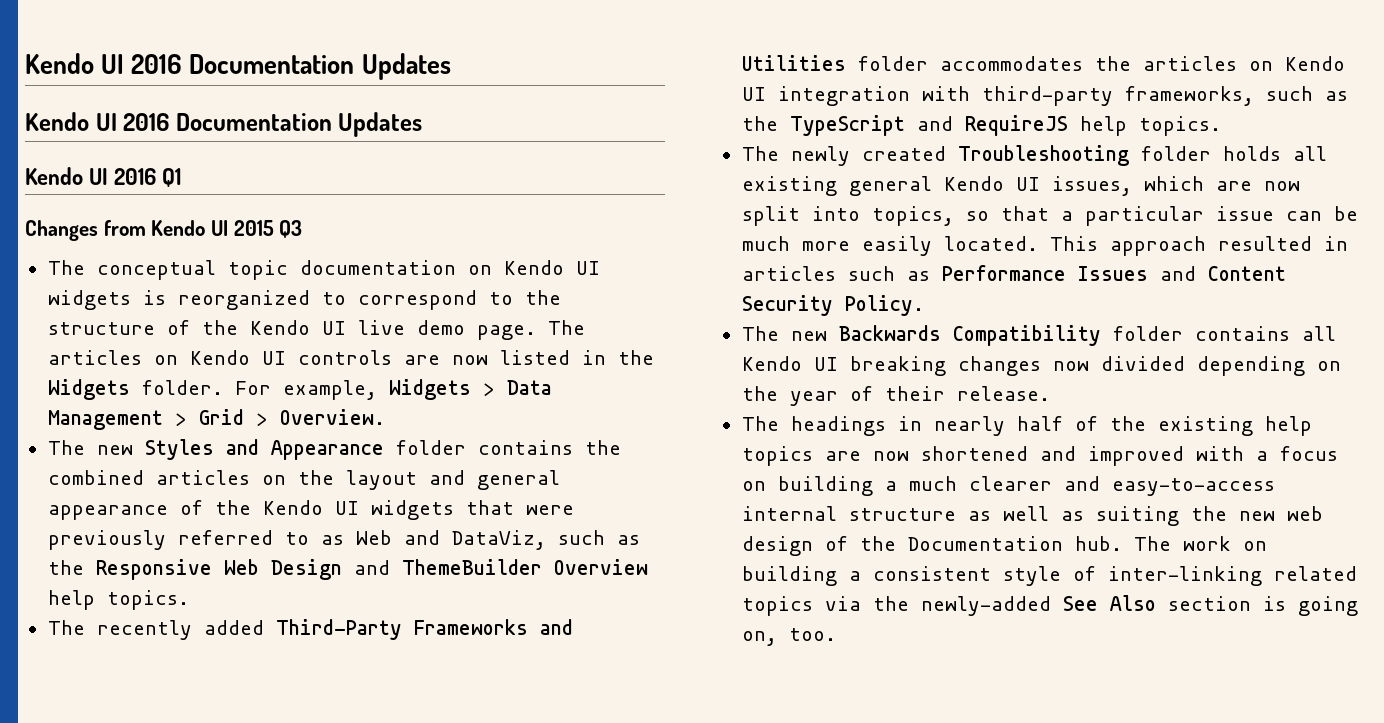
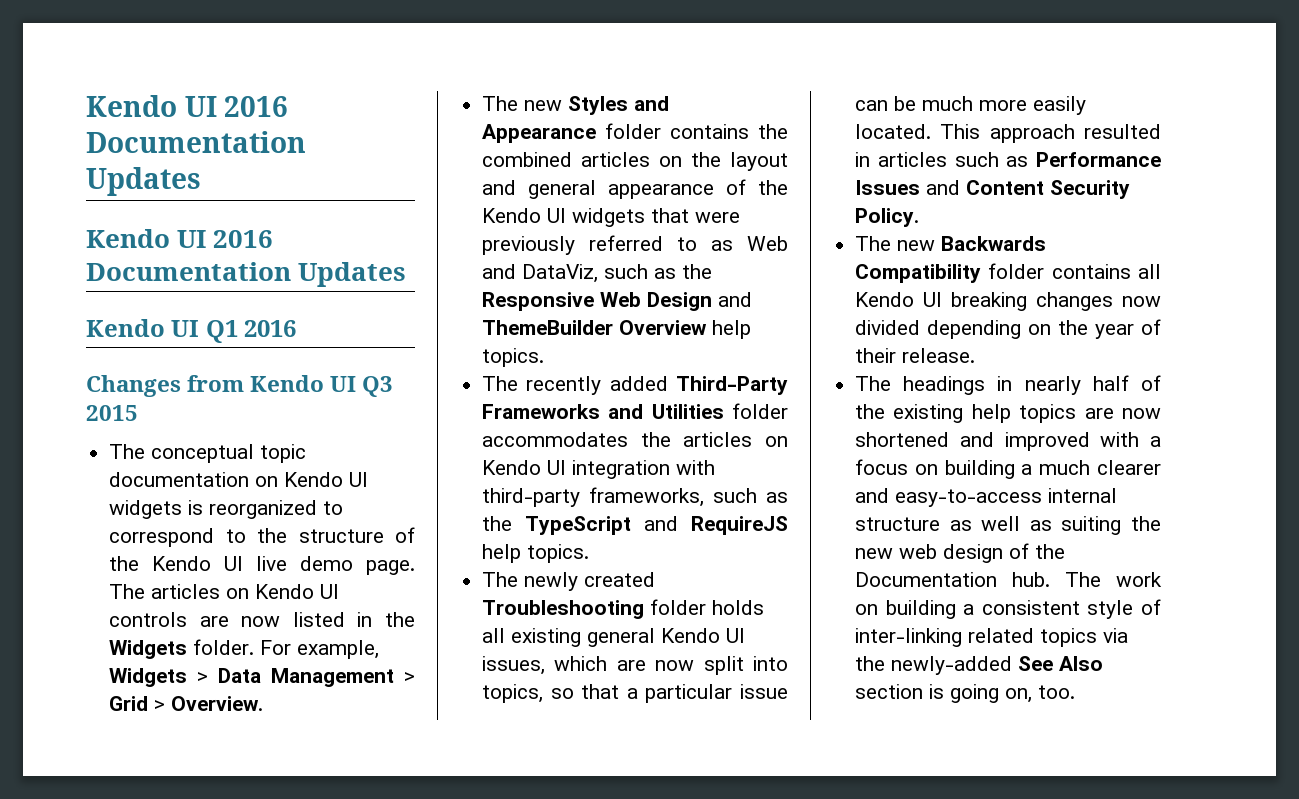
- Kendo UI 2016 Q1
+ Kendo UI Q1 2016
- Changes from Kendo UI 2015 Q3
+ Changes from Kendo UI Q3 2015

